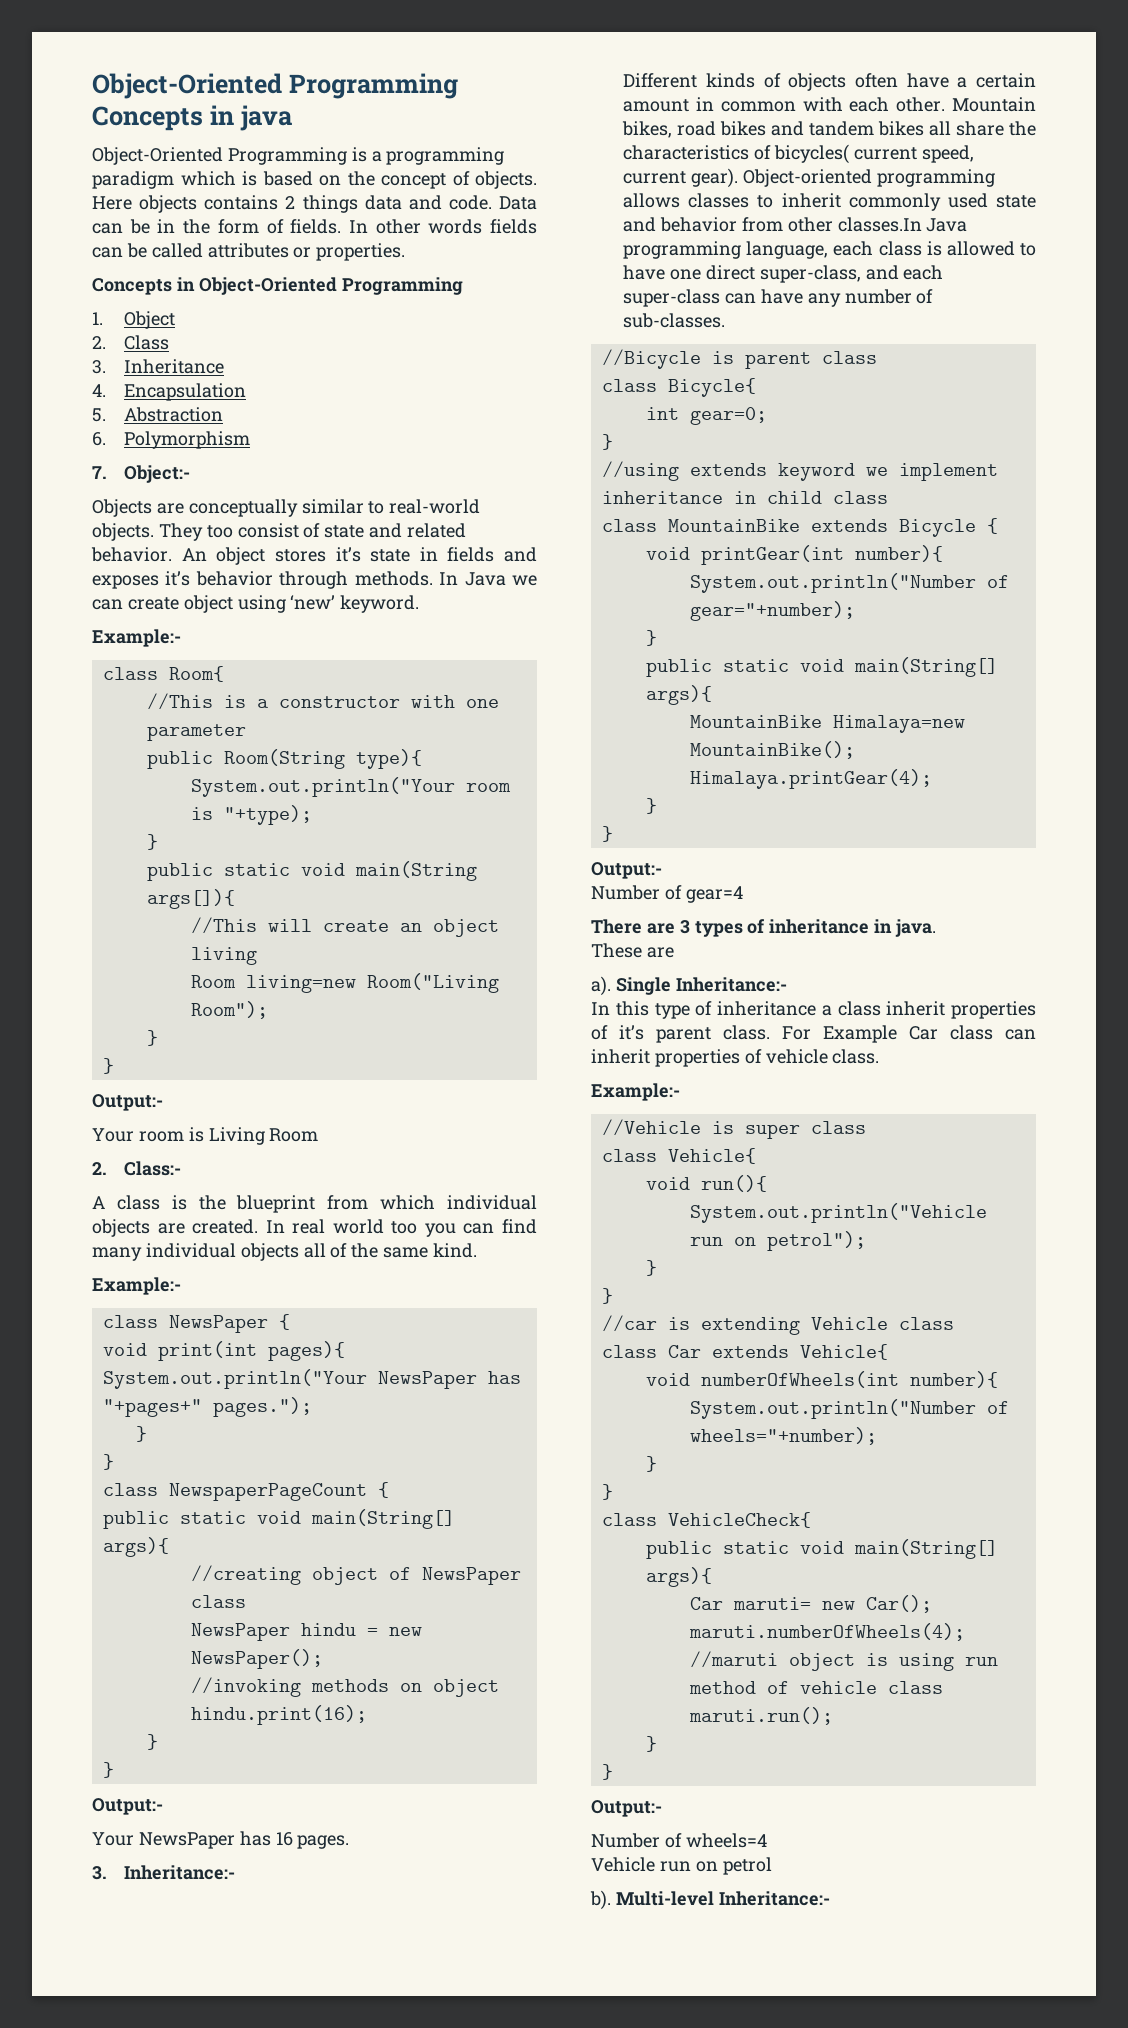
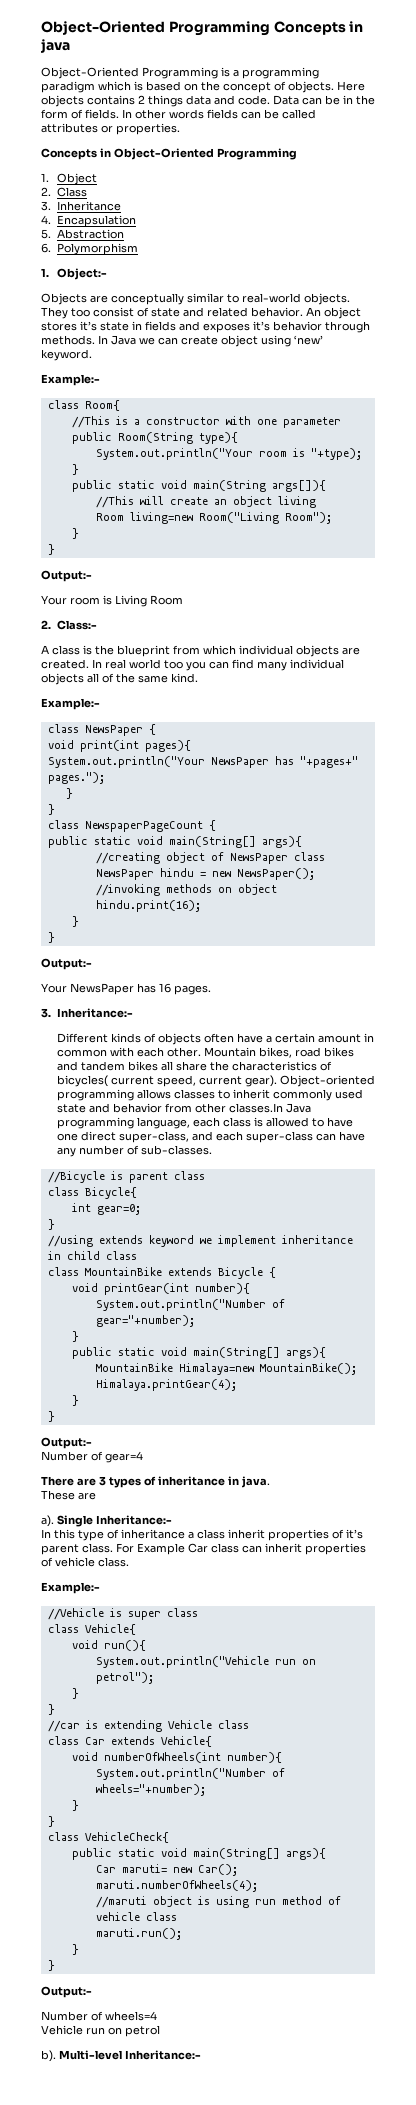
- 7. Object:-
+ 1. Object:-

